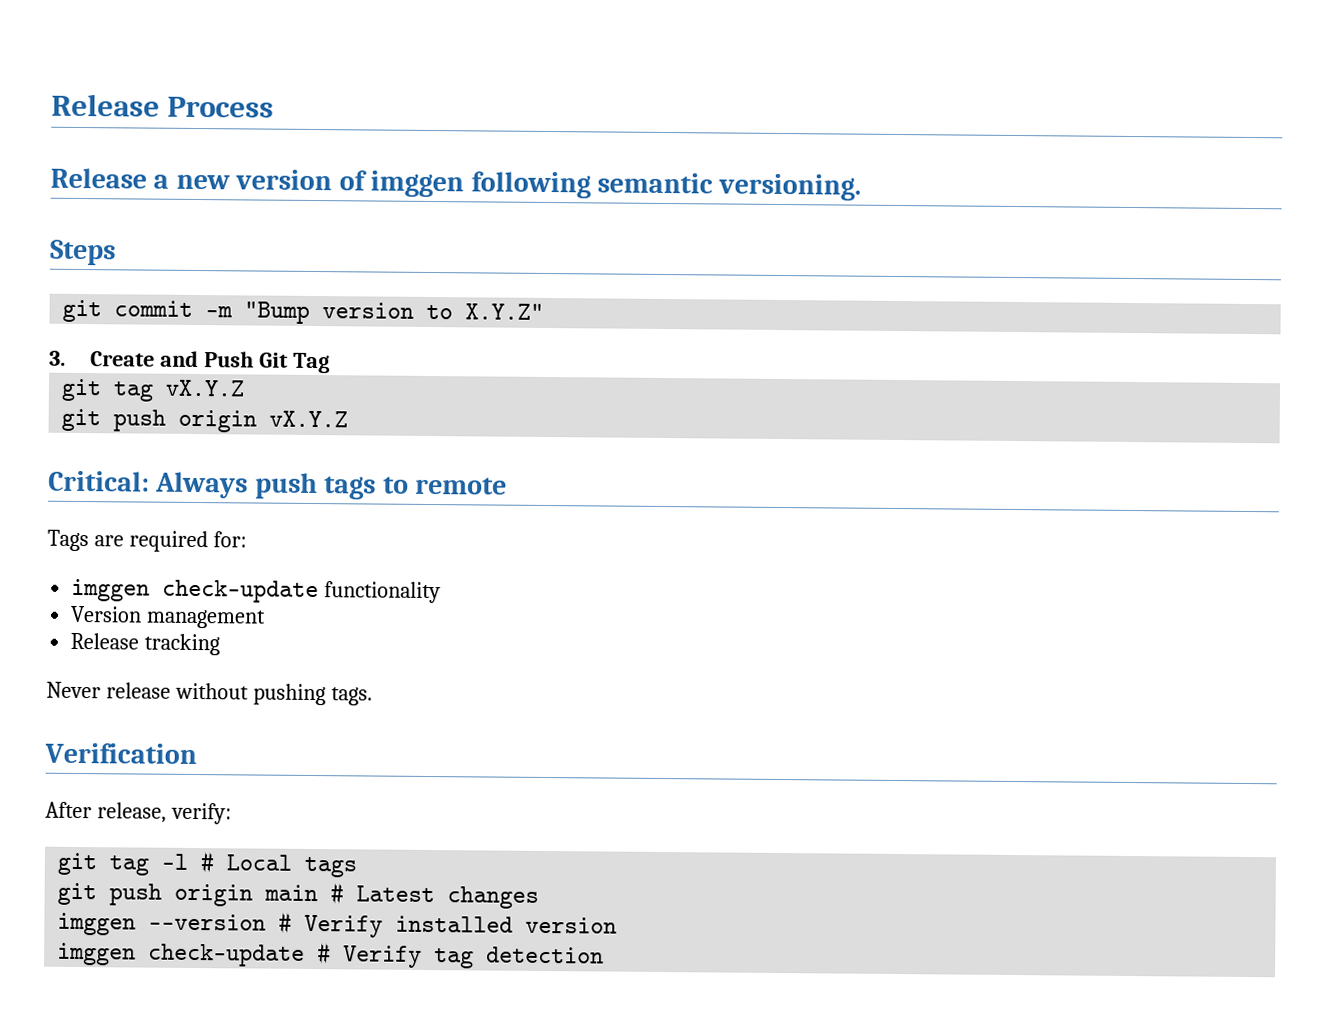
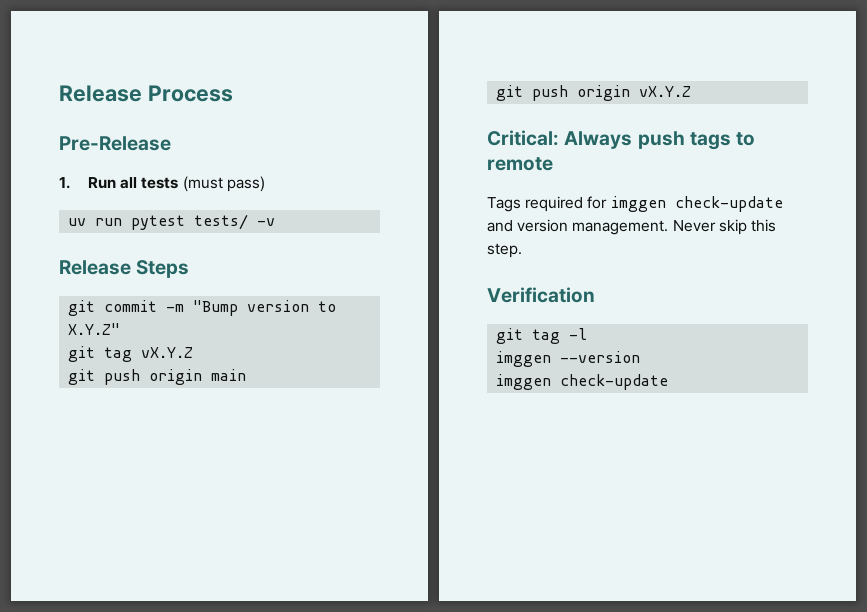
- Release a new version of imggen following semantic versioning.
- Steps
+ Pre-Release
+ 1. Run all tests (must pass)
+ uv run pytest tests/ -v
+ Release Steps
- 3. Create and Push Git Tag
+ git push origin main
- Tags are required for:
- imggen check-update functionality
- Version management
- Release tracking
- Never release without pushing tags.
+ Tags required for imggen check-update and version management. Never skip this step.
  Verification
- After release, verify:
- git tag -l # Local tags
- git push origin main # Latest changes
- imggen --version # Verify installed version
- imggen check-update # Verify tag detection
+ git tag -l
+ imggen --version
+ imggen check-update

